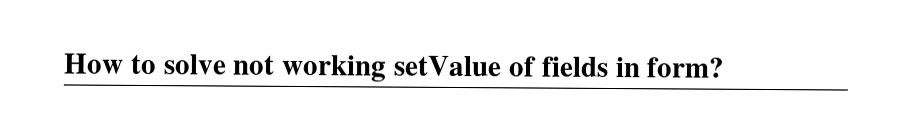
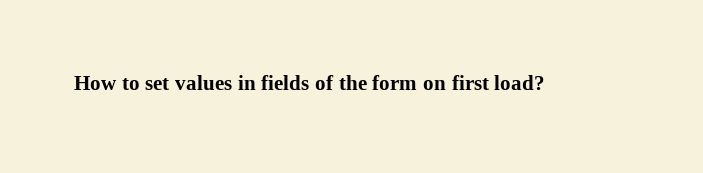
- How to solve not working setValue of fields in form?
+ How to set values in fields of the form on first load?

